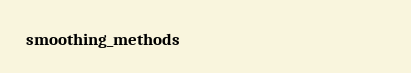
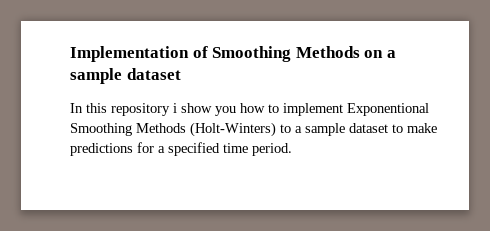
- smoothing_methods
+ Implementation of Smoothing Methods on a sample dataset
+ In this repository i show you how to implement Exponentional Smoothing Methods (Holt-Winters) to a sample dataset to make predictions for a specified time period.

